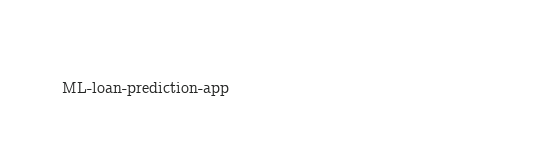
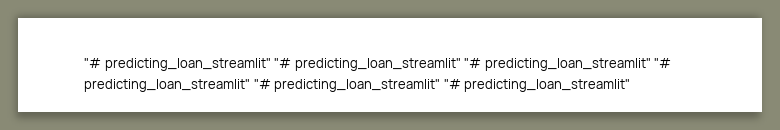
- ML-loan-prediction-app
+ "# predicting_loan_streamlit" "# predicting_loan_streamlit" "# predicting_loan_streamlit" "# predicting_loan_streamlit" "# predicting_loan_streamlit" "# predicting_loan_streamlit"

